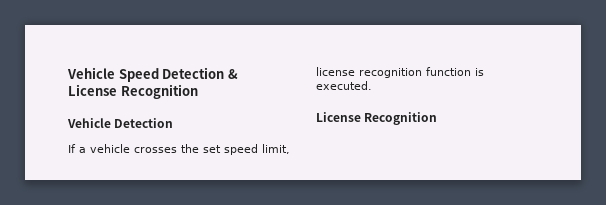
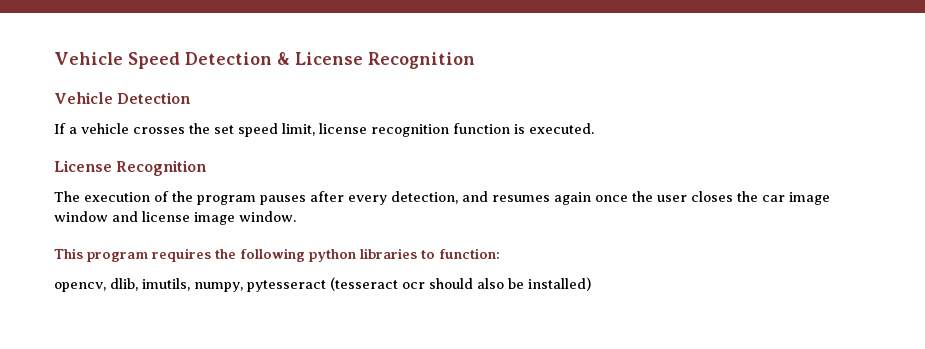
+ The execution of the program pauses after every detection, and resumes again once the user closes the car image window and license image window.
+ This program requires the following python libraries to function:
+ opencv, dlib, imutils, numpy, pytesseract (tesseract ocr should also be installed)

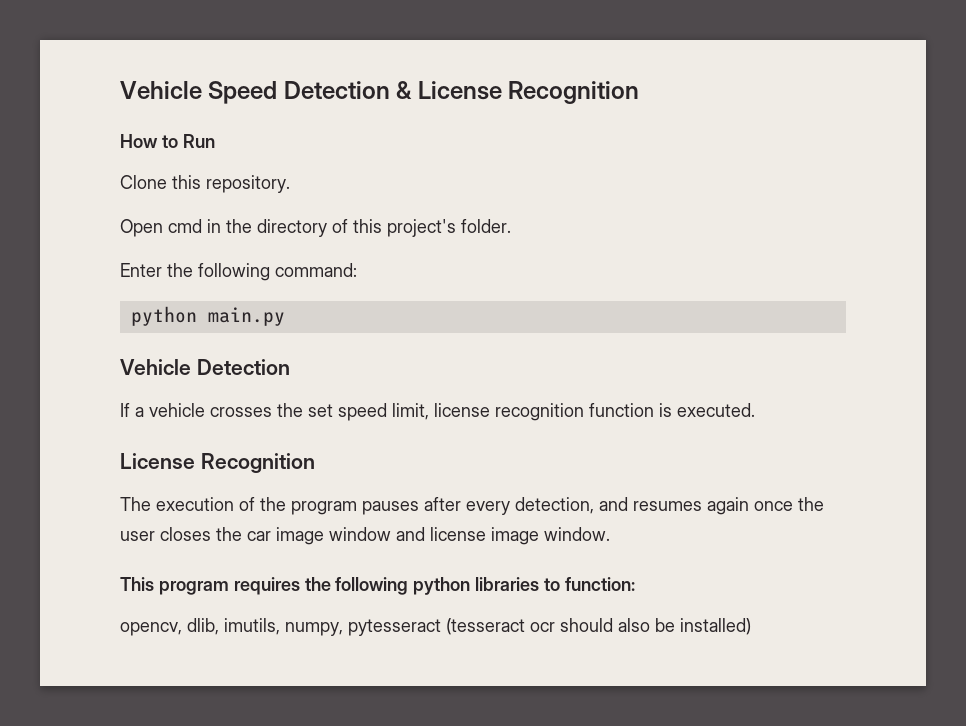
+ How to Run
+ Clone this repository.
+ Open cmd in the directory of this project's folder.
+ Enter the following command:
+ python main.py

